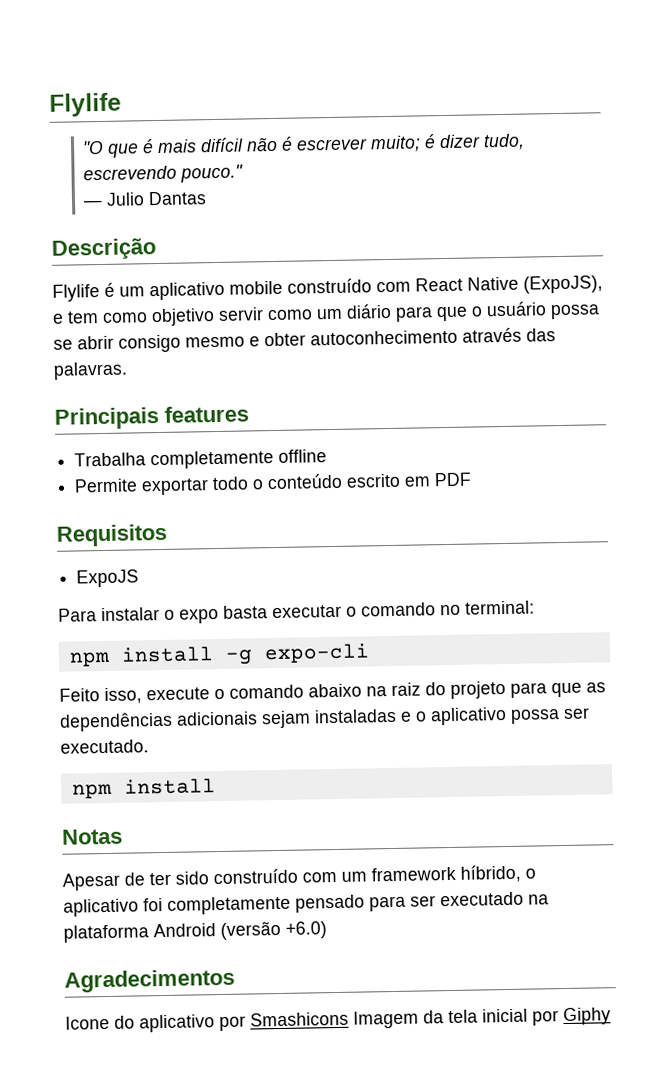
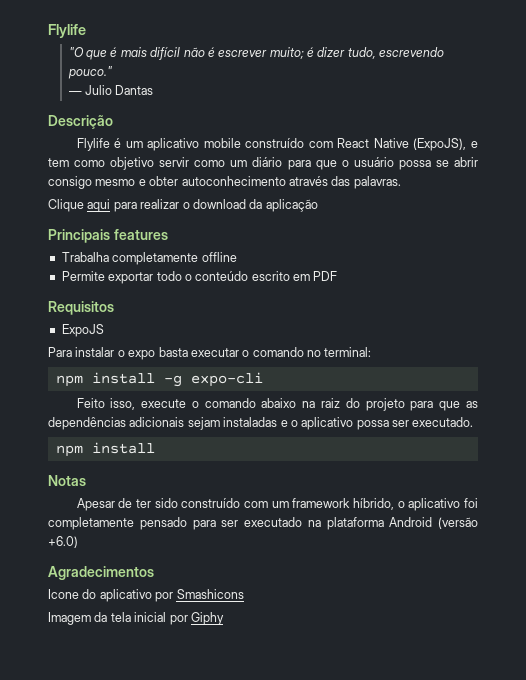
+ Clique aqui para realizar o download da aplicação
- Icone do aplicativo por Smashicons Imagem da tela inicial por Giphy
+ Icone do aplicativo por Smashicons
+ Imagem da tela inicial por Giphy

